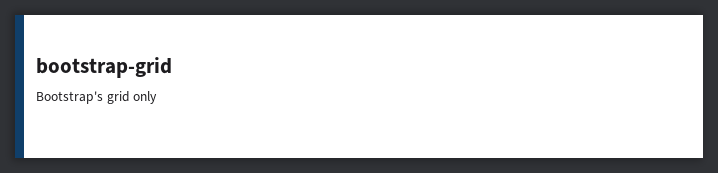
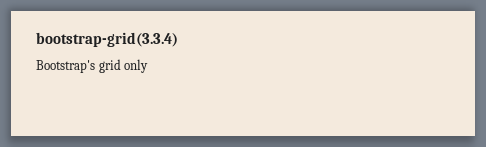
- bootstrap-grid
+ bootstrap-grid(3.3.4)

